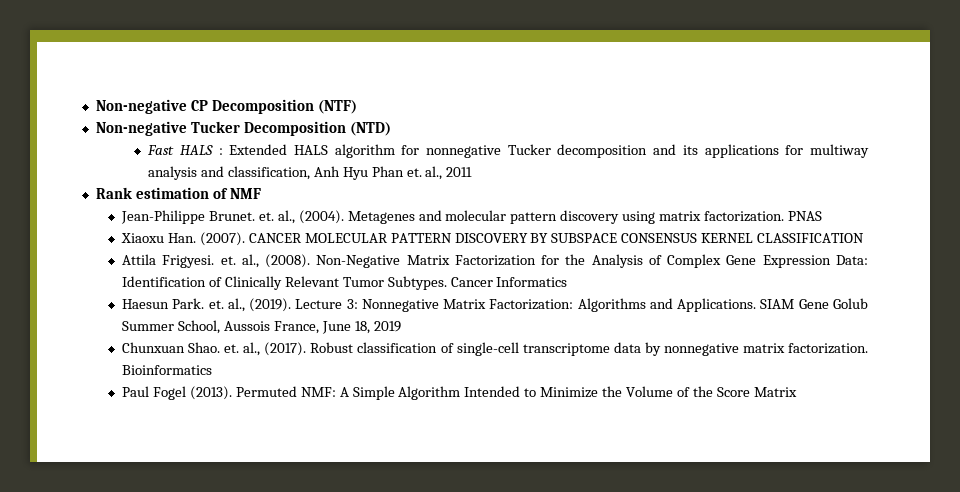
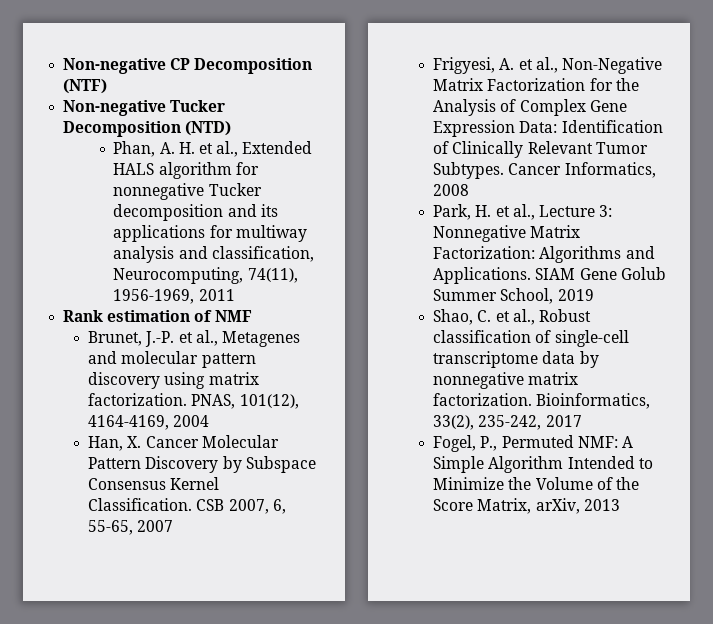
- Fast HALS : Extended HALS algorithm for nonnegative Tucker decomposition and its applications for multiway analysis and classification, Anh Hyu Phan et. al., 2011
+ Phan, A. H. et al., Extended HALS algorithm for nonnegative Tucker decomposition and its applications for multiway analysis and classification, Neurocomputing, 74(11), 1956-1969, 2011
- Jean-Philippe Brunet. et. al., (2004). Metagenes and molecular pattern discovery using matrix factorization.
+ Brunet, J.-P. et al., Metagenes and molecular pattern discovery using matrix factorization.
- PNAS
- Xiaoxu Han. (2007). CANCER MOLECULAR PATTERN DISCOVERY BY SUBSPACE CONSENSUS KERNEL CLASSIFICATION
- Attila Frigyesi. et. al., (2008). Non-Negative Matrix Factorization for the Analysis of Complex Gene Expression Data: Identification of Clinically Relevant Tumor Subtypes.
+ PNAS, 101(12), 4164-4169, 2004
+ Han, X. Cancer Molecular Pattern Discovery by Subspace Consensus Kernel Classification. CSB 2007, 6, 55-65, 2007
+ Frigyesi, A. et al., Non-Negative Matrix Factorization for the Analysis of Complex Gene Expression Data: Identification of Clinically Relevant Tumor Subtypes.
- Cancer Informatics
- Haesun Park. et. al., (2019). Lecture 3: Nonnegative Matrix Factorization: Algorithms and Applications.
+ Cancer Informatics, 2008
+ Park, H. et al., Lecture 3: Nonnegative Matrix Factorization: Algorithms and Applications.
- SIAM Gene Golub Summer School, Aussois France, June 18, 2019
- Chunxuan Shao. et. al., (2017). Robust classification of single-cell transcriptome data by nonnegative matrix factorization.
+ SIAM Gene Golub Summer School, 2019
+ Shao, C. et al., Robust classification of single-cell transcriptome data by nonnegative matrix factorization.
- Bioinformatics
- Paul Fogel (2013). Permuted NMF: A Simple Algorithm Intended to Minimize the Volume of the Score Matrix
+ Bioinformatics, 33(2), 235-242, 2017
+ Fogel, P., Permuted NMF: A Simple Algorithm Intended to Minimize the Volume of the Score Matrix, arXiv, 2013

